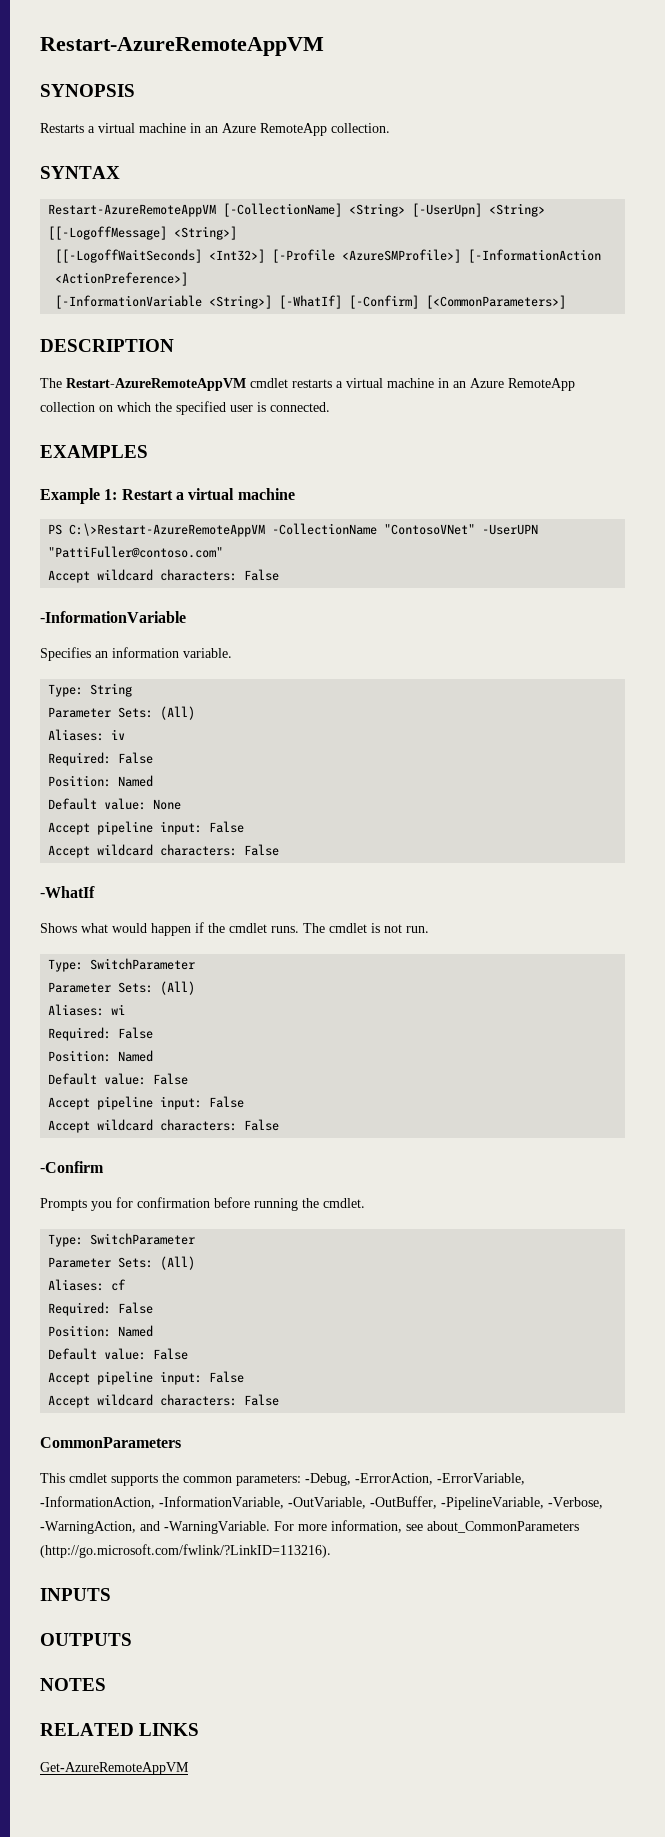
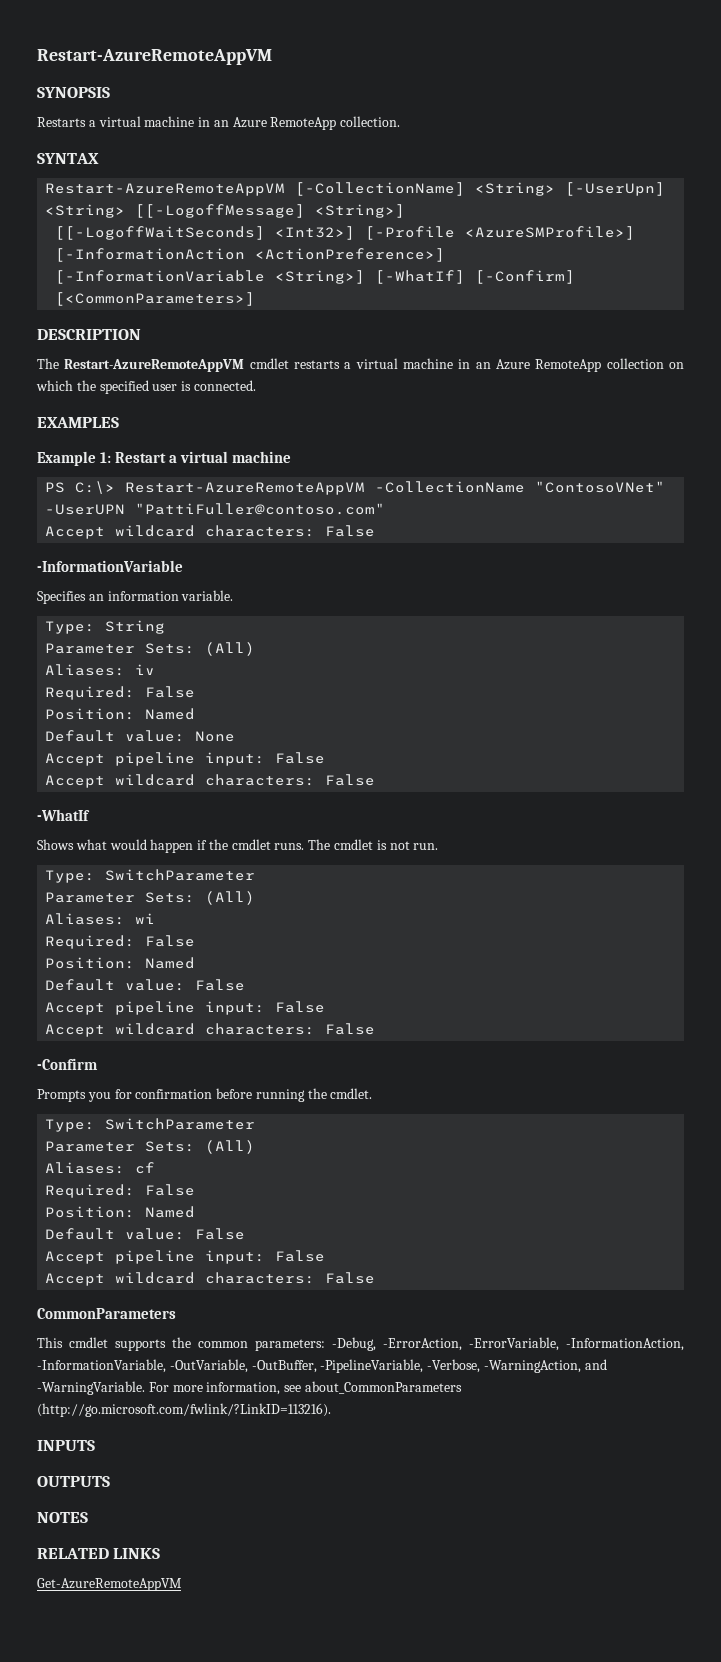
- PS C:\>Restart-AzureRemoteAppVM -CollectionName "ContosoVNet" -UserUPN "PattiFuller@contoso.com"
+ PS C:\> Restart-AzureRemoteAppVM -CollectionName "ContosoVNet" -UserUPN "PattiFuller@contoso.com"

